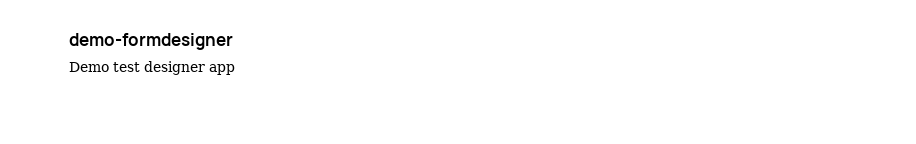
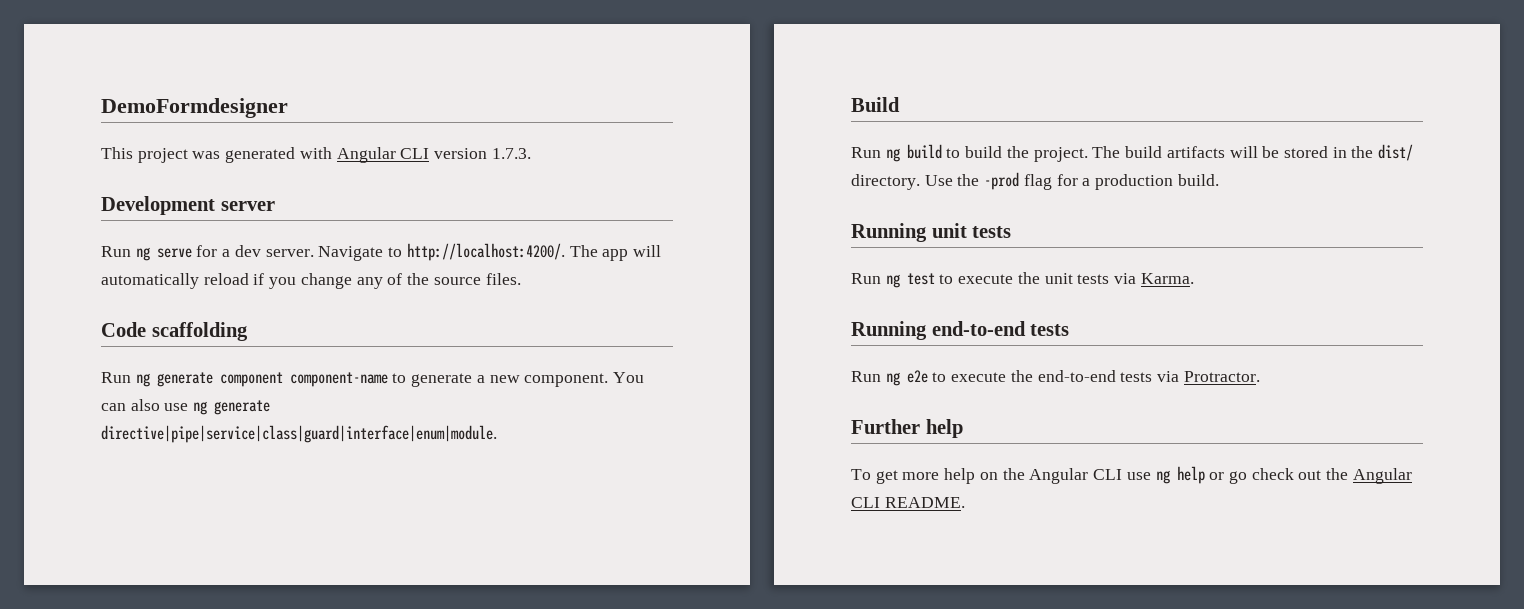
- demo-formdesigner
- Demo test designer app
+ DemoFormdesigner
+ This project was generated with Angular CLI version 1.7.3.
+ Development server
+ Run ng serve for a dev server. Navigate to http://localhost:4200/. The app will automatically reload if you change any of the source files.
+ Code scaffolding
+ Run ng generate component component-name to generate a new component. You can also use ng generate directive|pipe|service|class|guard|interface|enum|module.
+ Build
+ Run ng build to build the project. The build artifacts will be stored in the dist/ directory. Use the -prod flag for a production build.
+ Running unit tests
+ Run ng test to execute the unit tests via Karma.
+ Running end-to-end tests
+ Run ng e2e to execute the end-to-end tests via Protractor.
+ Further help
+ To get more help on the Angular CLI use ng help or go check out the Angular CLI README.

